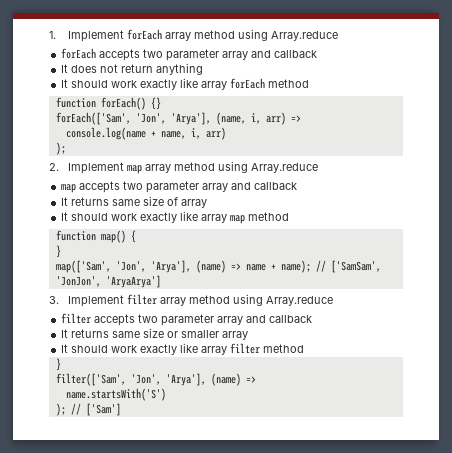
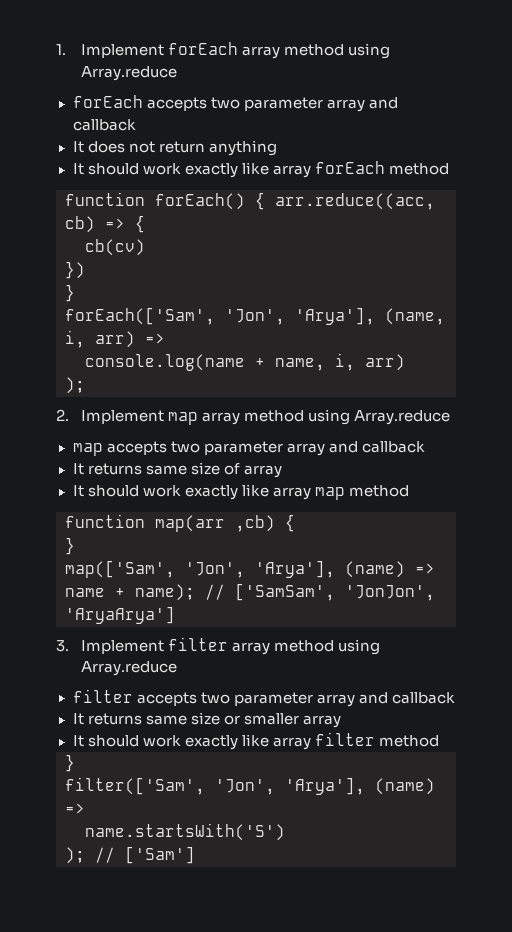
- function forEach() {}
+ function forEach() { arr.reduce((acc, cb) => {
+ cb(cv)
+ })
+ }
- function map() {
+ function map(arr ,cb) {

